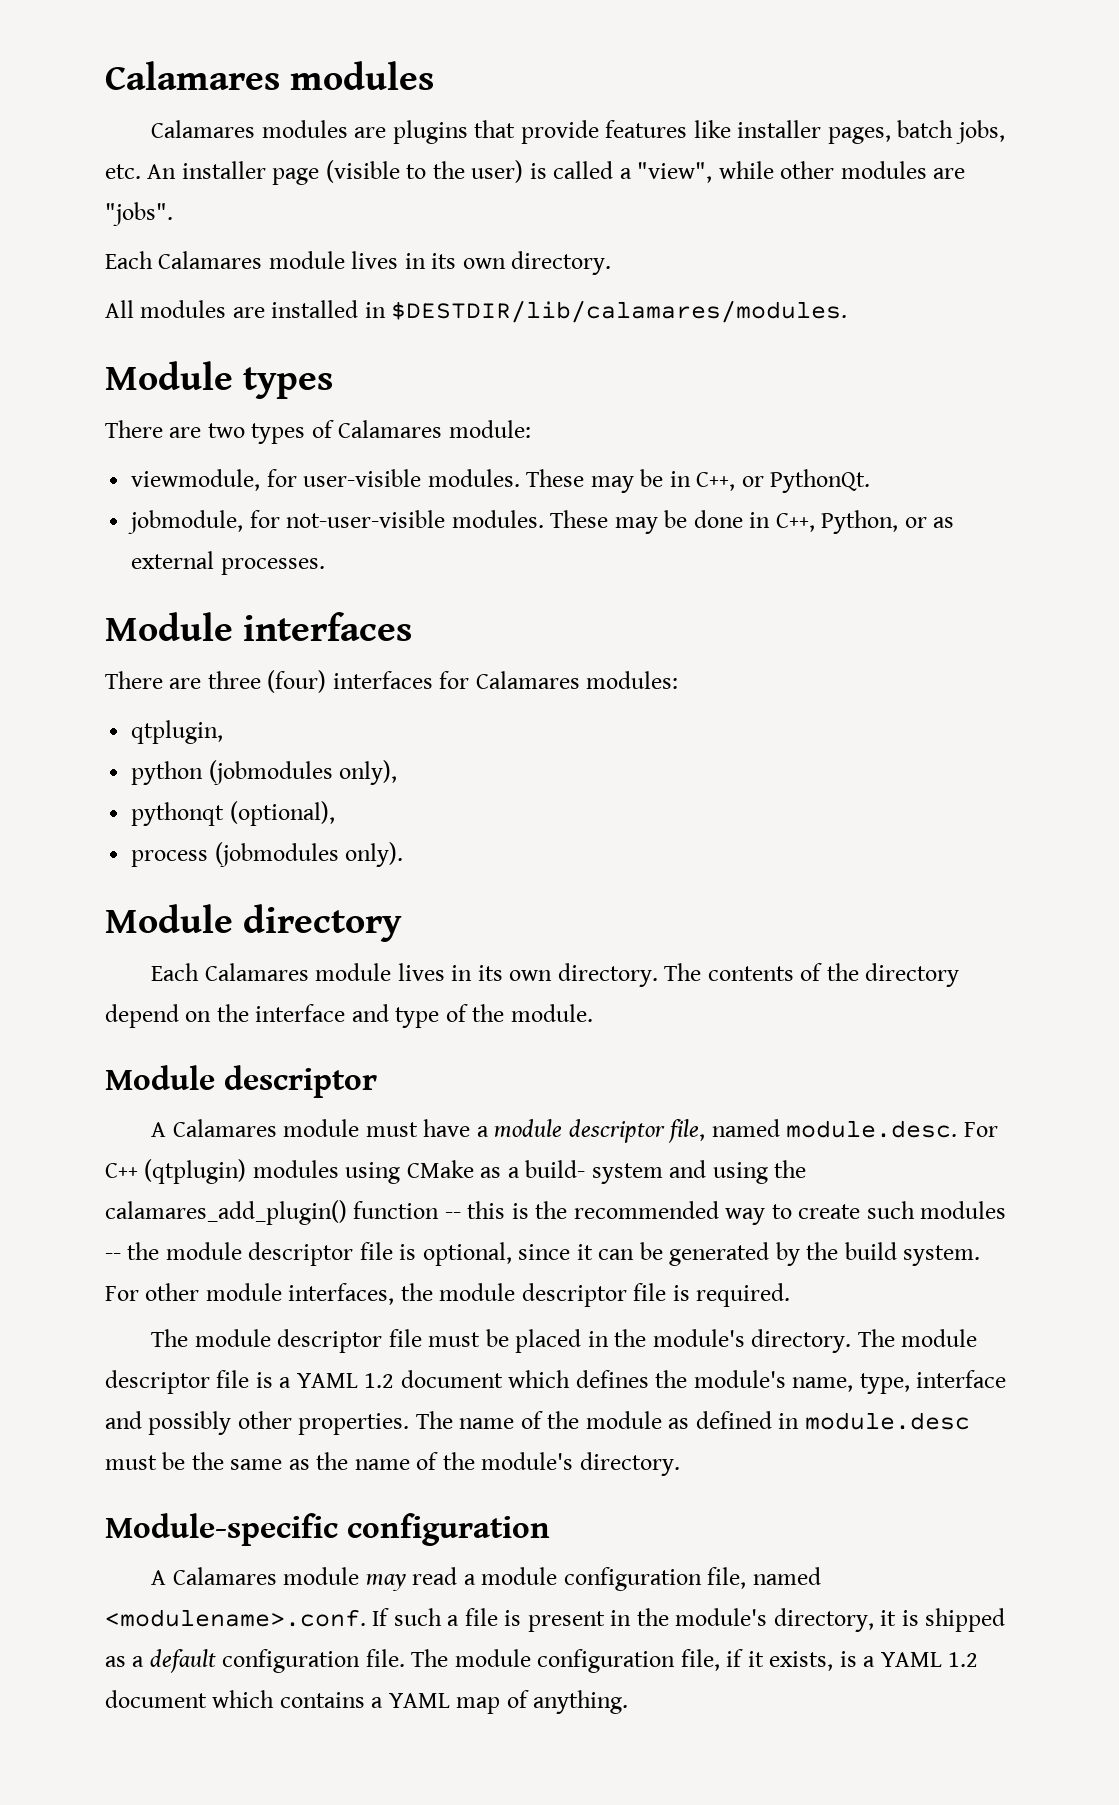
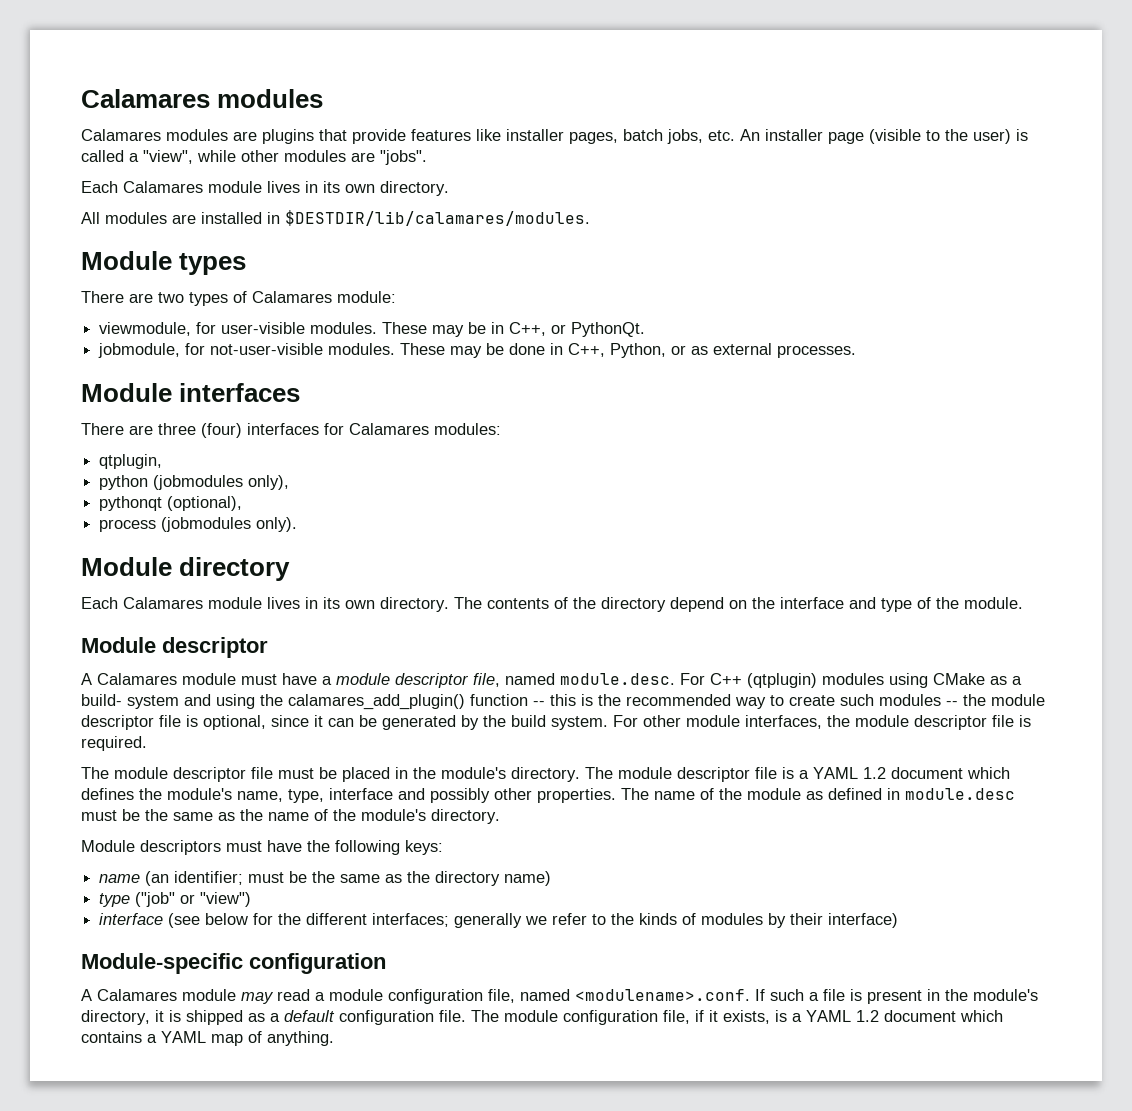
+ Module descriptors must have the following keys:
+ name (an identifier; must be the same as the directory name)
+ type ("job" or "view")
+ interface (see below for the different interfaces; generally we refer to the kinds of modules by their interface)

